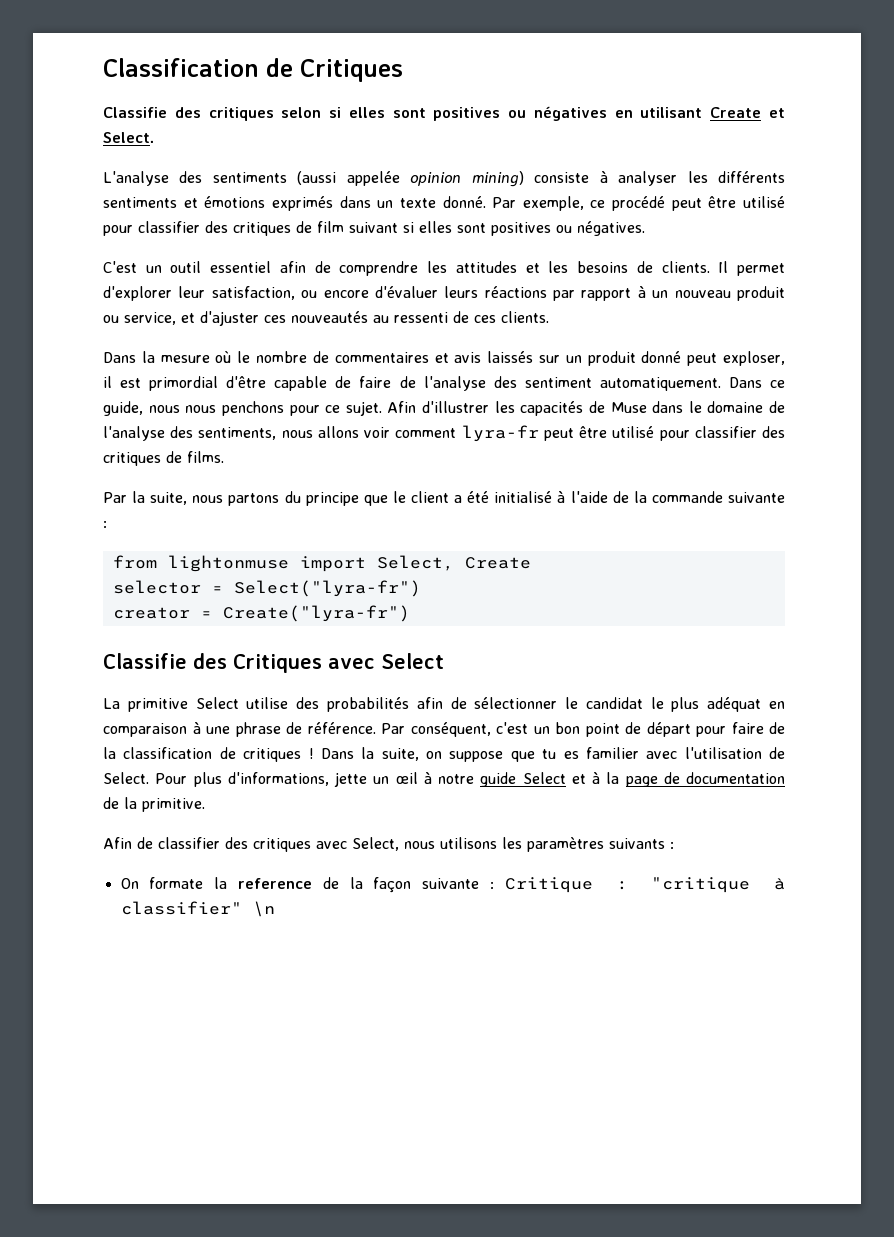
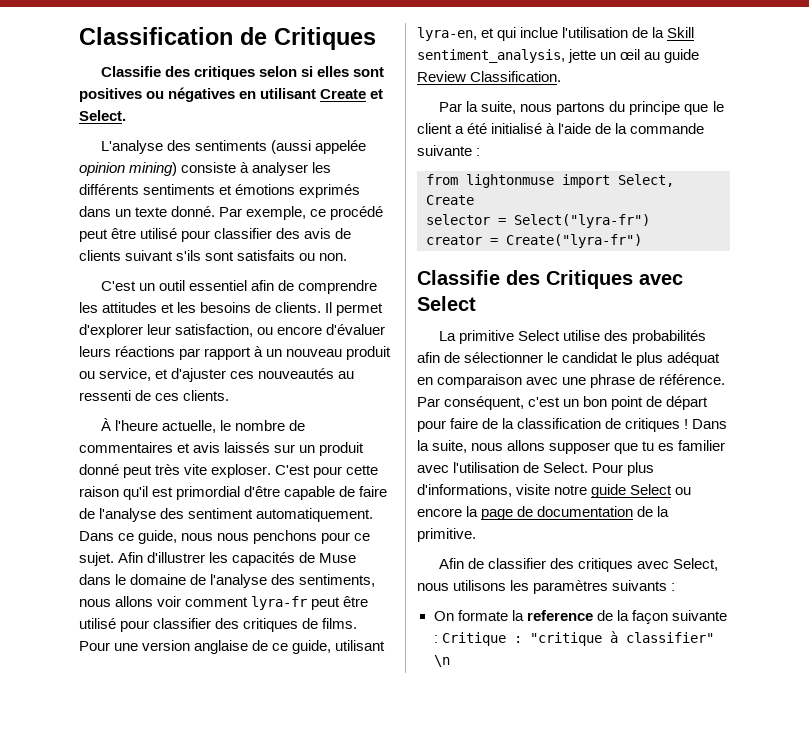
- Par exemple, ce procédé peut être utilisé pour classifier des critiques de film suivant si elles sont positives ou négatives.
+ Par exemple, ce procédé peut être utilisé pour classifier des avis de clients suivant s'ils sont satisfaits ou non.
- Dans la mesure où le nombre de commentaires et avis laissés sur un produit donné peut exploser, il est primordial d'être capable de faire de l'analyse des sentiment automatiquement.
+ À l'heure actuelle, le nombre de commentaires et avis laissés sur un produit donné peut très vite exploser. C'est pour cette raison qu'il est primordial d'être capable de faire de l'analyse des sentiment automatiquement.
+ Pour une version anglaise de ce guide, utilisant lyra-en, et qui inclue l'utilisation de la Skill sentiment_analysis, jette un œil au guide Review Classification.
- La primitive Select utilise des probabilités afin de sélectionner le candidat le plus adéquat en comparaison à une phrase de référence.
+ La primitive Select utilise des probabilités afin de sélectionner le candidat le plus adéquat en comparaison avec une phrase de référence.
- Dans la suite, on suppose que tu es familier avec l'utilisation de Select.
+ Dans la suite, nous allons supposer que tu es familier avec l'utilisation de Select.
- Pour plus d'informations, jette un œil à notre guide Select et à la page de documentation de la primitive.
+ Pour plus d'informations, visite notre guide Select ou encore la page de documentation de la primitive.

